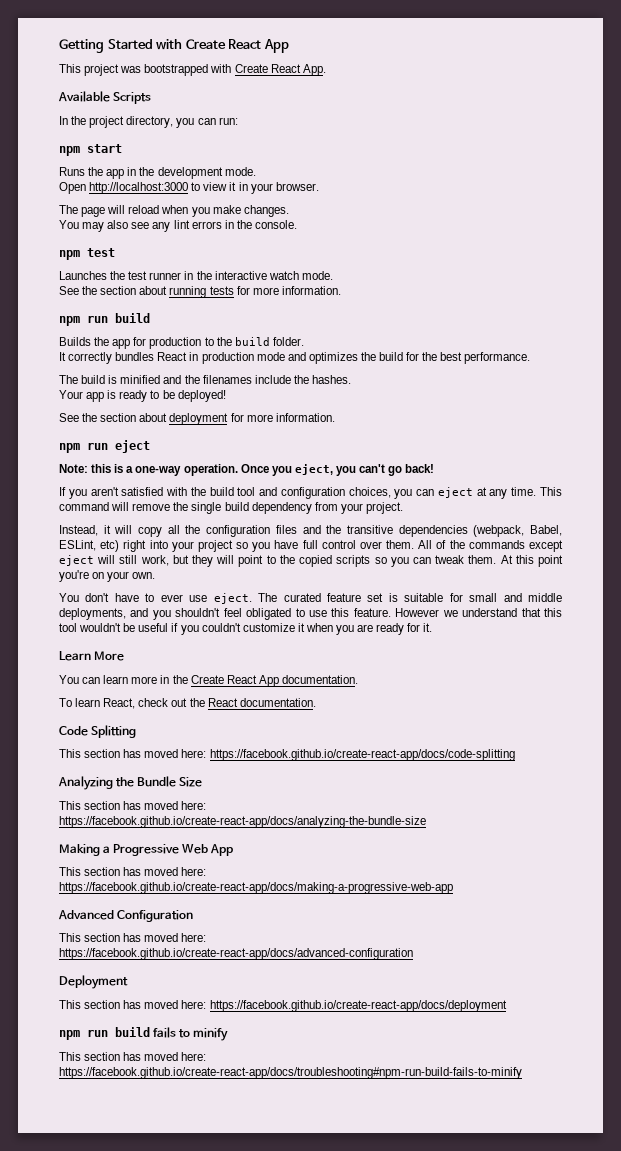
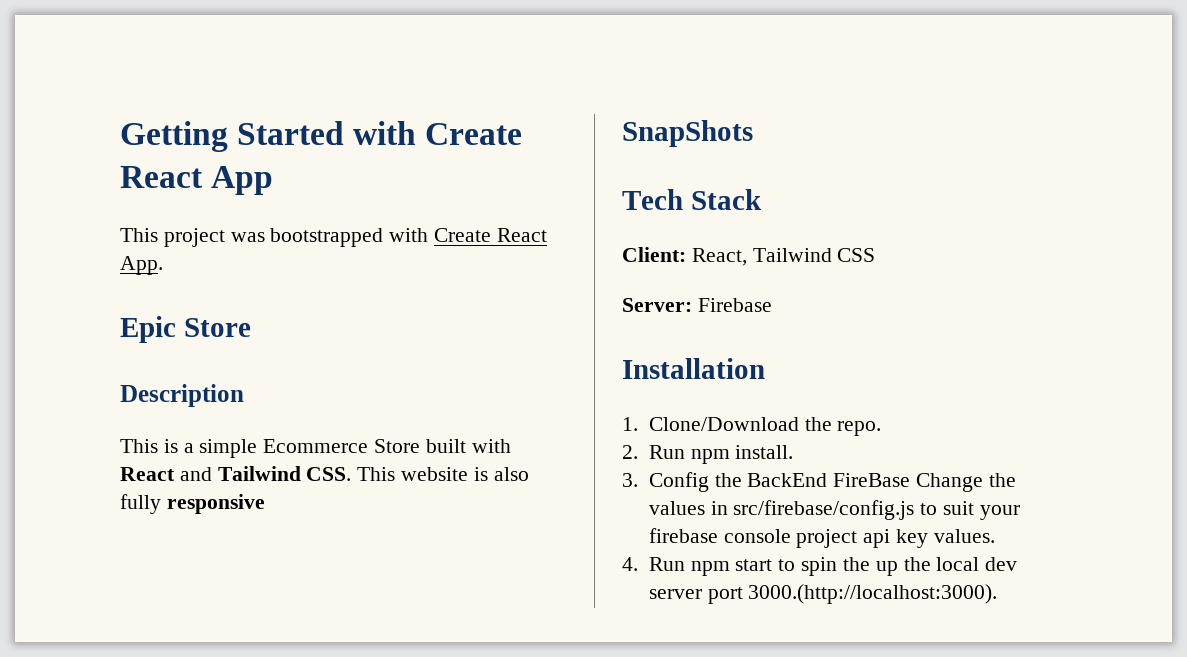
- Available Scripts
- In the project directory, you can run:
- npm start
- Runs the app in the development mode.
- Open http://localhost:3000 to view it in your browser.
- The page will reload when you make changes.
- You may also see any lint errors in the console.
- npm test
- Launches the test runner in the interactive watch mode.
- See the section about running tests for more information.
- npm run build
- Builds the app for production to the build folder.
- It correctly bundles React in production mode and optimizes the build for the best performance.
- The build is minified and the filenames include the hashes.
- Your app is ready to be deployed!
- See the section about deployment for more information.
- npm run eject
- Note: this is a one-way operation. Once you eject, you can't go back!
- If you aren't satisfied with the build tool and configuration choices, you can eject at any time. This command will remove the single build dependency from your project.
- Instead, it will copy all the configuration files and the transitive dependencies (webpack, Babel, ESLint, etc) right into your project so you have full control over them. All of the commands except eject will still work, but they will point to the copied scripts so you can tweak them. At this point you're on your own.
- You don't have to ever use eject. The curated feature set is suitable for small and middle deployments, and you shouldn't feel obligated to use this feature. However we understand that this tool wouldn't be useful if you couldn't customize it when you are ready for it.
- Learn More
- You can learn more in the Create React App documentation.
- To learn React, check out the React documentation.
- Code Splitting
- This section has moved here: https://facebook.github.io/create-react-app/docs/code-splitting
- Analyzing the Bundle Size
- This section has moved here: https://facebook.github.io/create-react-app/docs/analyzing-the-bundle-size
- Making a Progressive Web App
- This section has moved here: https://facebook.github.io/create-react-app/docs/making-a-progressive-web-app
- Advanced Configuration
- This section has moved here: https://facebook.github.io/create-react-app/docs/advanced-configuration
- Deployment
- This section has moved here: https://facebook.github.io/create-react-app/docs/deployment
- npm run build fails to minify
- This section has moved here: https://facebook.github.io/create-react-app/docs/troubleshooting#npm-run-build-fails-to-minify
+ Epic Store
+ Description
+ This is a simple Ecommerce Store built with React and Tailwind CSS. This website is also fully responsive
+ SnapShots
+ Tech Stack
+ Client: React, Tailwind CSS
+ Server: Firebase
+ Installation
+ 1. Clone/Download the repo.
+ 2. Run npm install.
+ 3. Config the BackEnd FireBase Change the values in src/firebase/config.js to suit your firebase console project api key values.
+ 4. Run npm start to spin the up the local dev server port 3000.(http://localhost:3000).

